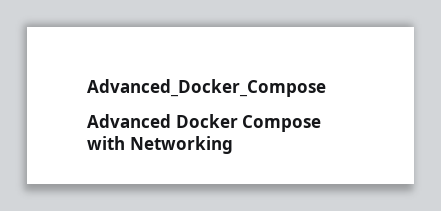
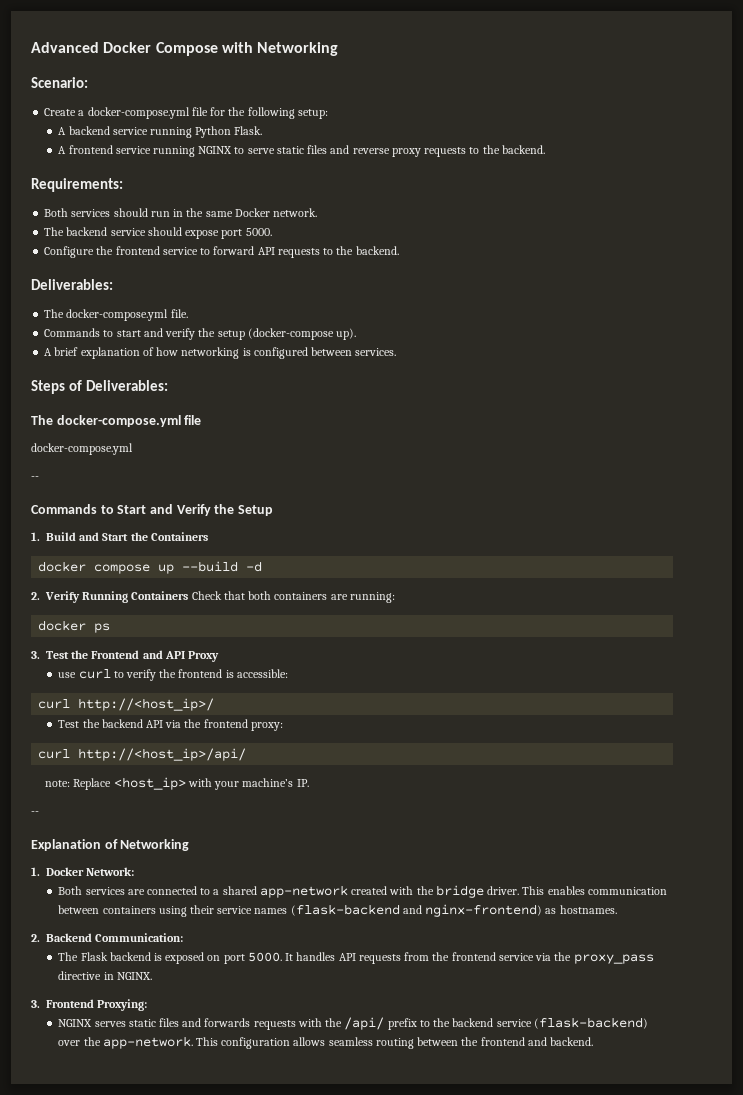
- Advanced_Docker_Compose
+ Scenario:
+ Create a docker-compose.yml file for the following setup:
+ A backend service running Python Flask.
+ A frontend service running NGINX to serve static files and reverse proxy requests to the backend.
+ Requirements:
+ Both services should run in the same Docker network.
+ The backend service should expose port 5000.
+ Configure the frontend service to forward API requests to the backend.
+ Deliverables:
+ The docker-compose.yml file.
+ Commands to start and verify the setup (docker-compose up).
+ A brief explanation of how networking is configured between services.
+ Steps of Deliverables:
+ The docker-compose.yml file
+ docker-compose.yml
+ --
+ Commands to Start and Verify the Setup
+ 1. Build and Start the Containers
+ docker compose up --build -d
+ 2. Verify Running Containers Check that both containers are running:
+ docker ps
+ 3. Test the Frontend and API Proxy
+ use curl to verify the frontend is accessible:
+ curl http://<host_ip>/
+ Test the backend API via the frontend proxy:
+ curl http://<host_ip>/api/
+ note: Replace <host_ip> with your machine’s IP.
+ --
+ Explanation of Networking
+ 1. Docker Network:
+ Both services are connected to a shared app-network created with the bridge driver. This enables communication between containers using their service names (flask-backend and nginx-frontend) as hostnames.
+ 2. Backend Communication:
+ The Flask backend is exposed on port 5000. It handles API requests from the frontend service via the proxy_pass directive in NGINX.
+ 3. Frontend Proxying:
+ NGINX serves static files and forwards requests with the /api/ prefix to the backend service (flask-backend) over the app-network. This configuration allows seamless routing between the frontend and backend.

